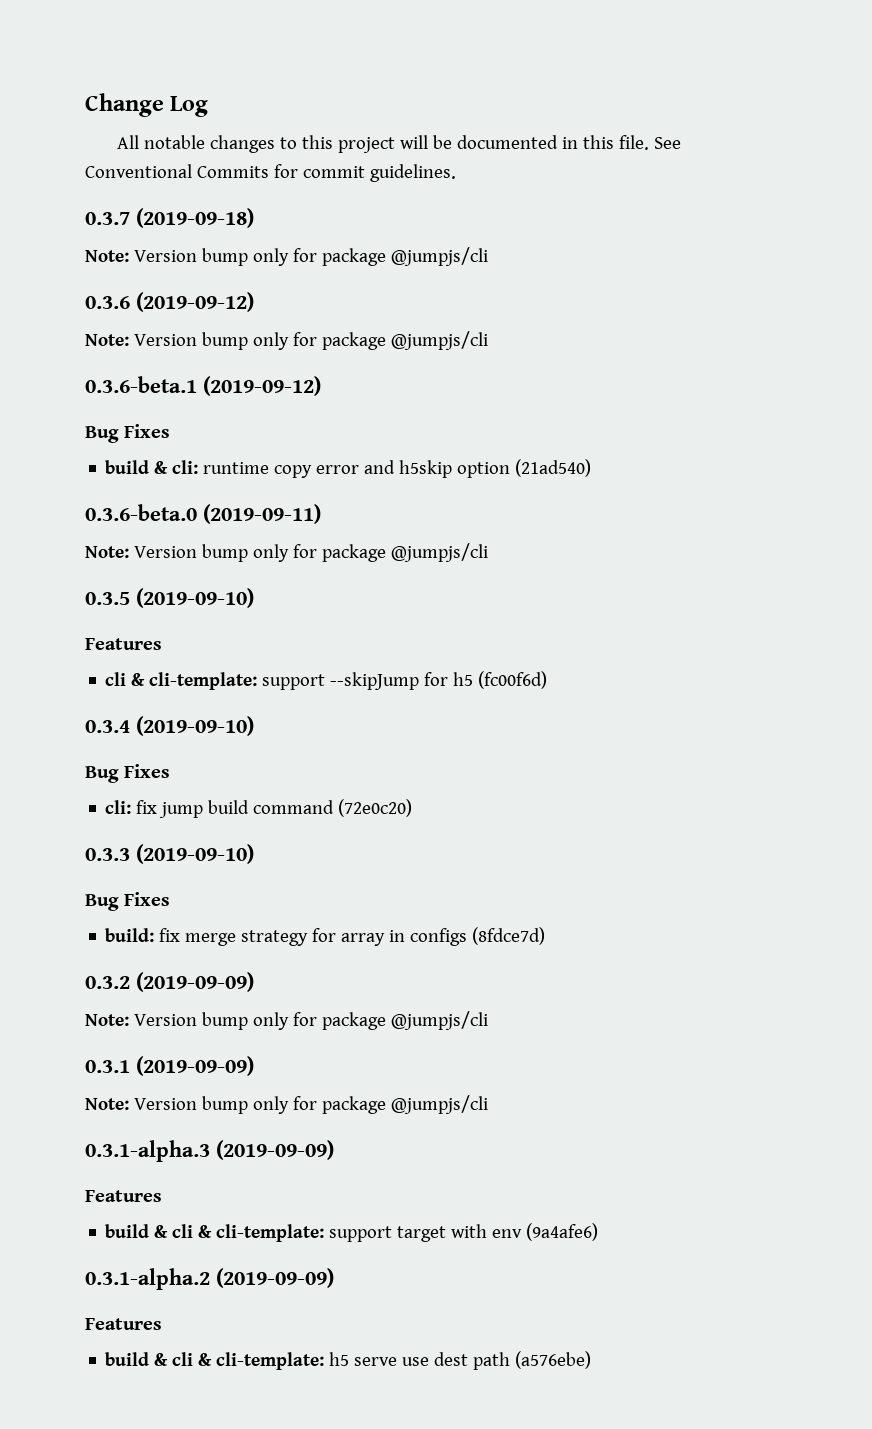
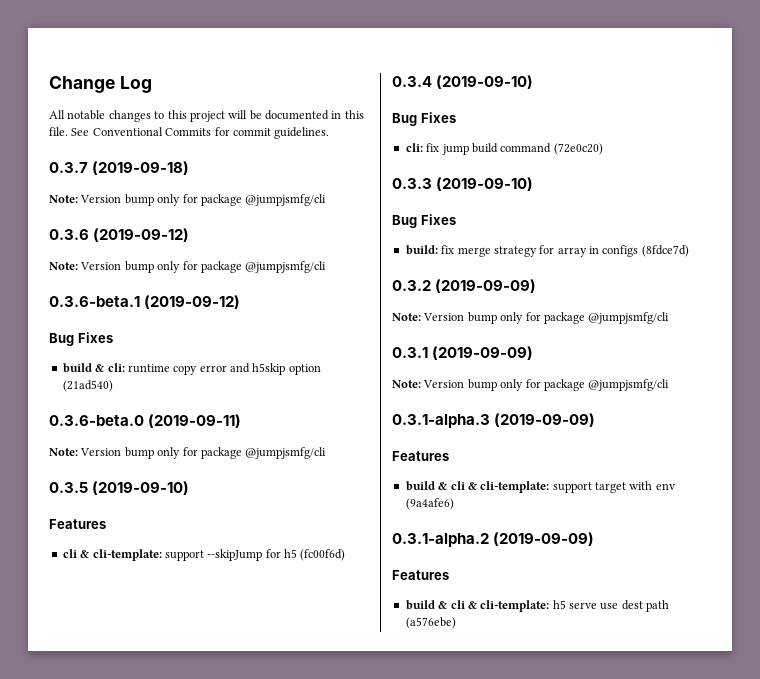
  0.3.7 (2019-09-18)
- Note: Version bump only for package @jumpjs/cli
+ Note: Version bump only for package @jumpjsmfg/cli
  0.3.6 (2019-09-12)
- Note: Version bump only for package @jumpjs/cli
+ Note: Version bump only for package @jumpjsmfg/cli
  0.3.6-beta.0 (2019-09-11)
- Note: Version bump only for package @jumpjs/cli
+ Note: Version bump only for package @jumpjsmfg/cli
  0.3.2 (2019-09-09)
- Note: Version bump only for package @jumpjs/cli
+ Note: Version bump only for package @jumpjsmfg/cli
  0.3.1 (2019-09-09)
- Note: Version bump only for package @jumpjs/cli
+ Note: Version bump only for package @jumpjsmfg/cli

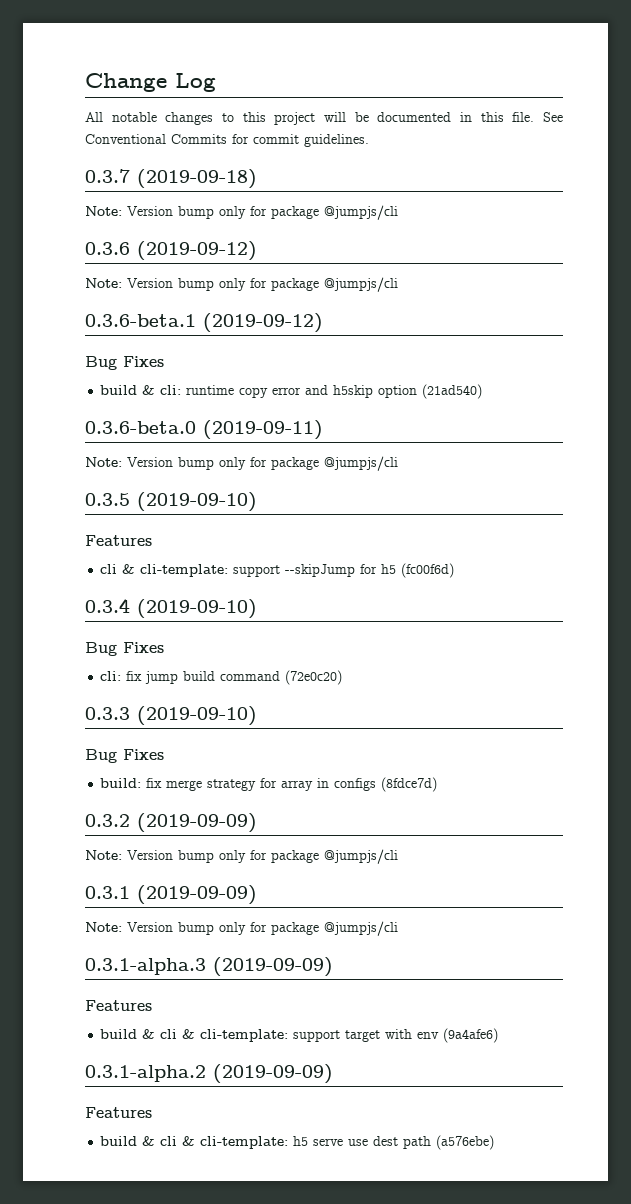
  0.3.7 (2019-09-18)
- Note: Version bump only for package @jumpjsmfg/cli
+ Note: Version bump only for package @jumpjs/cli
  0.3.6 (2019-09-12)
- Note: Version bump only for package @jumpjsmfg/cli
+ Note: Version bump only for package @jumpjs/cli
  0.3.6-beta.0 (2019-09-11)
- Note: Version bump only for package @jumpjsmfg/cli
+ Note: Version bump only for package @jumpjs/cli
  0.3.2 (2019-09-09)
- Note: Version bump only for package @jumpjsmfg/cli
+ Note: Version bump only for package @jumpjs/cli
  0.3.1 (2019-09-09)
- Note: Version bump only for package @jumpjsmfg/cli
+ Note: Version bump only for package @jumpjs/cli

